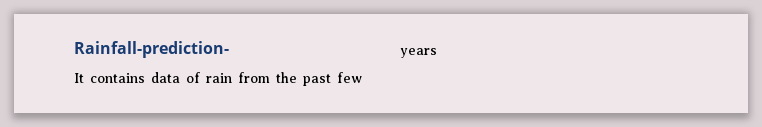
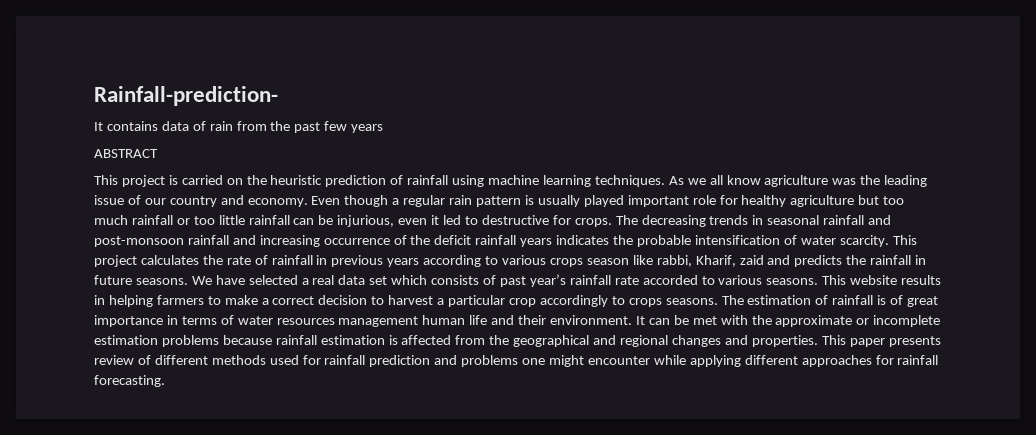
+ ABSTRACT
+ This project is carried on the heuristic prediction of rainfall using machine learning techniques. As we all know agriculture was the leading issue of our country and economy. Even though a regular rain pattern is usually played important role for healthy agriculture but too much rainfall or too little rainfall can be injurious, even it led to destructive for crops. The decreasing trends in seasonal rainfall and post-monsoon rainfall and increasing occurrence of the deficit rainfall years indicates the probable intensification of water scarcity. This project calculates the rate of rainfall in previous years according to various crops season like rabbi, Kharif, zaid and predicts the rainfall in future seasons. We have selected a real data set which consists of past year’s rainfall rate accorded to various seasons. This website results in helping farmers to make a correct decision to harvest a particular crop accordingly to crops seasons. The estimation of rainfall is of great importance in terms of water resources management human life and their environment. It can be met with the approximate or incomplete estimation problems because rainfall estimation is affected from the geographical and regional changes and properties. This paper presents review of different methods used for rainfall prediction and problems one might encounter while applying different approaches for rainfall forecasting.

